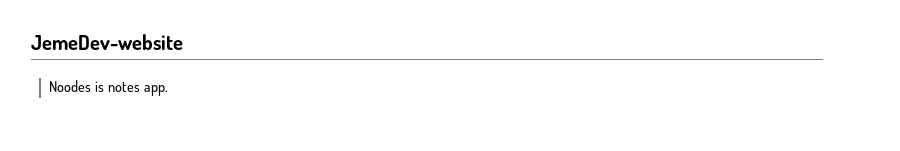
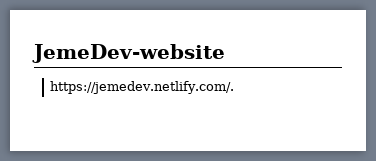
- Noodes is notes app.
+ https://jemedev.netlify.com/.

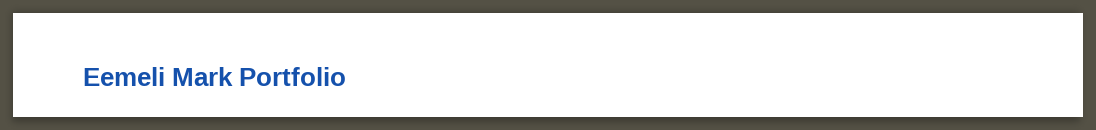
- JemeDev-website
- https://jemedev.netlify.com/.
+ Eemeli Mark Portfolio

